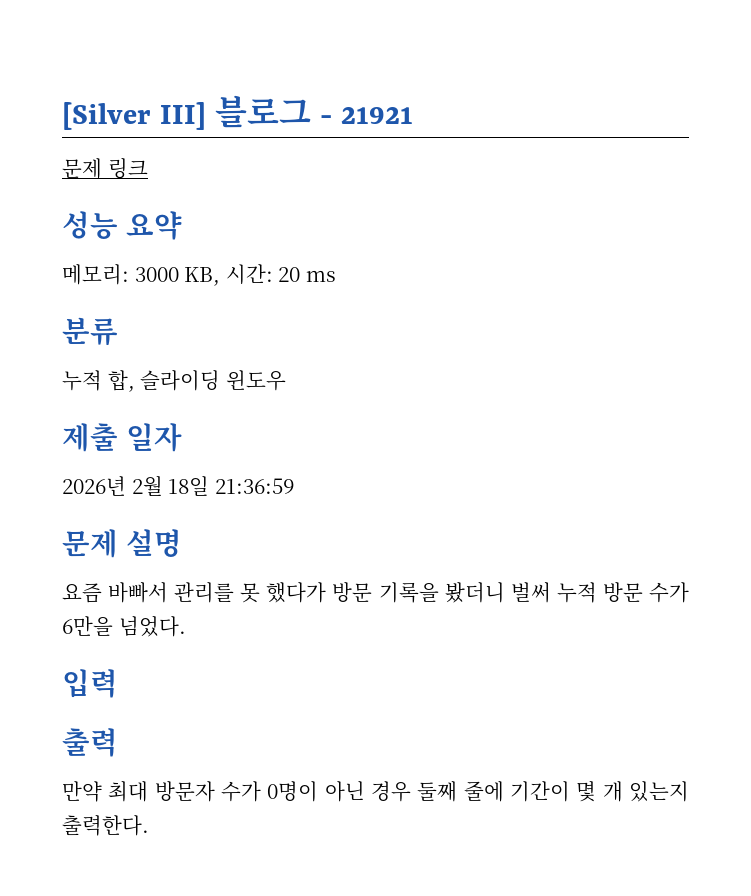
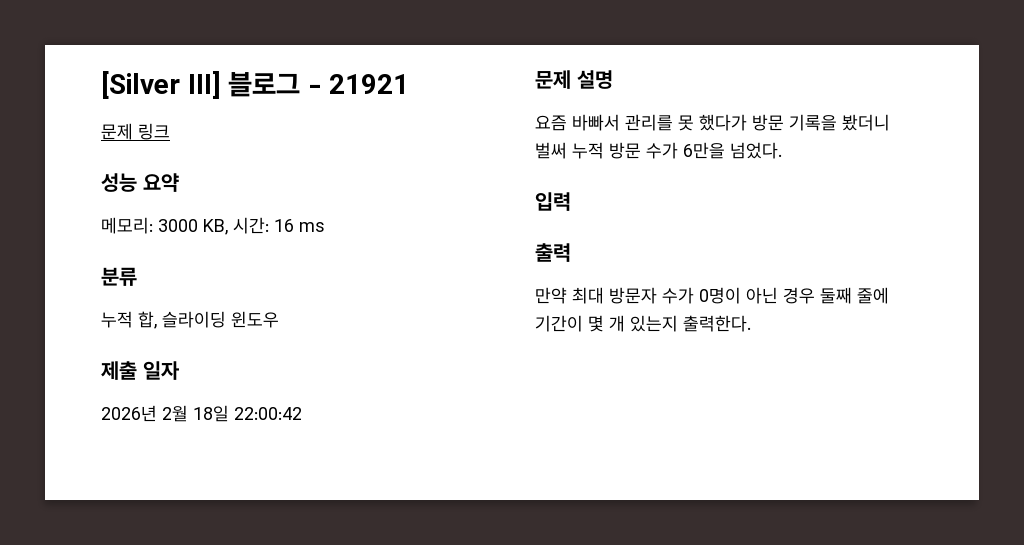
- 메모리: 3000 KB, 시간: 20 ms
+ 메모리: 3000 KB, 시간: 16 ms
- 2026년 2월 18일 21:36:59
+ 2026년 2월 18일 22:00:42

